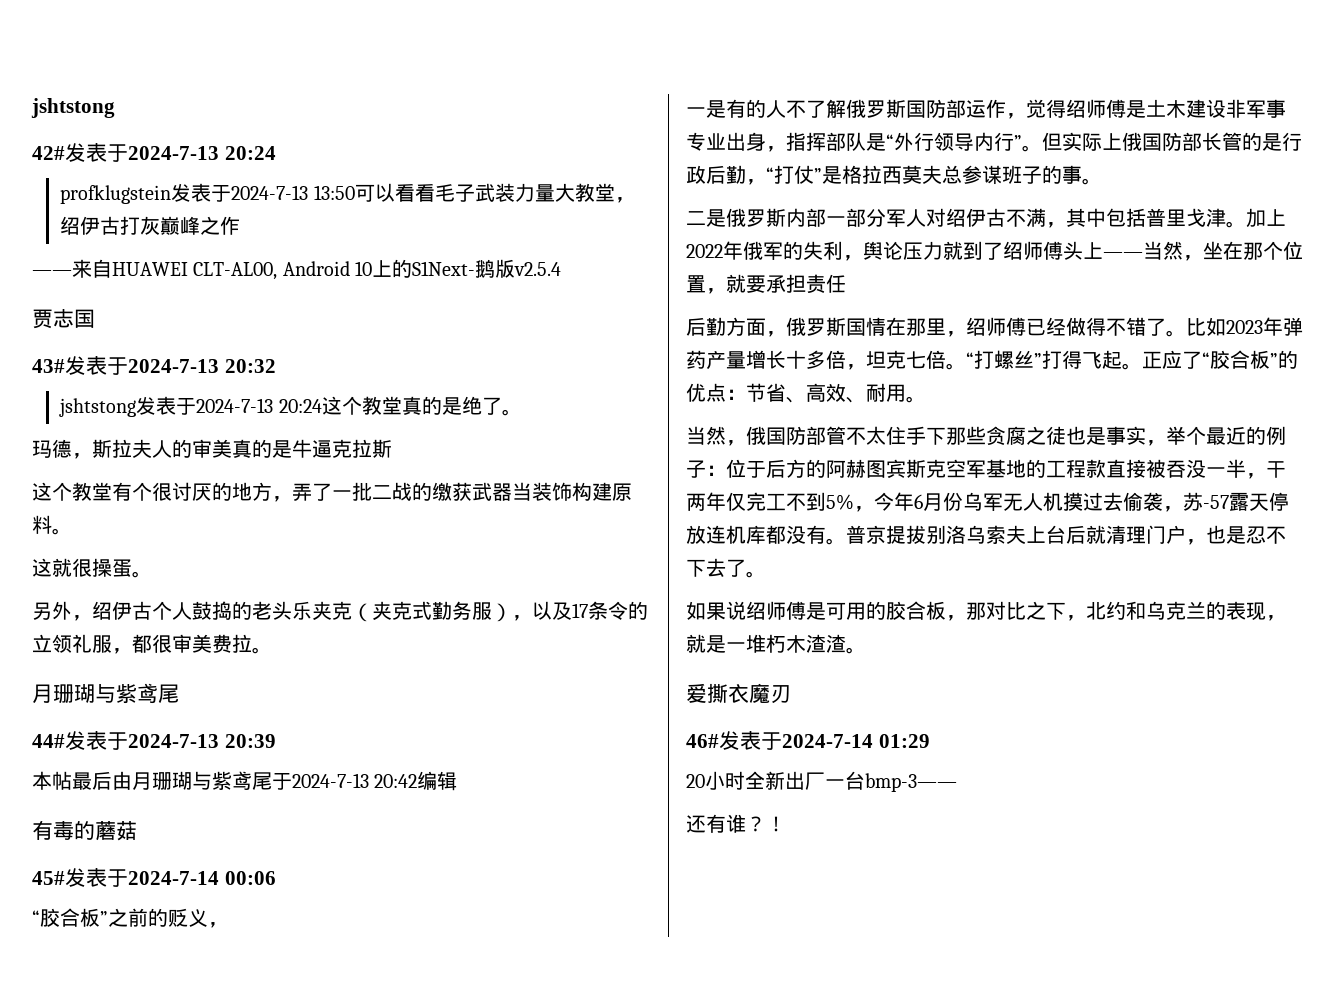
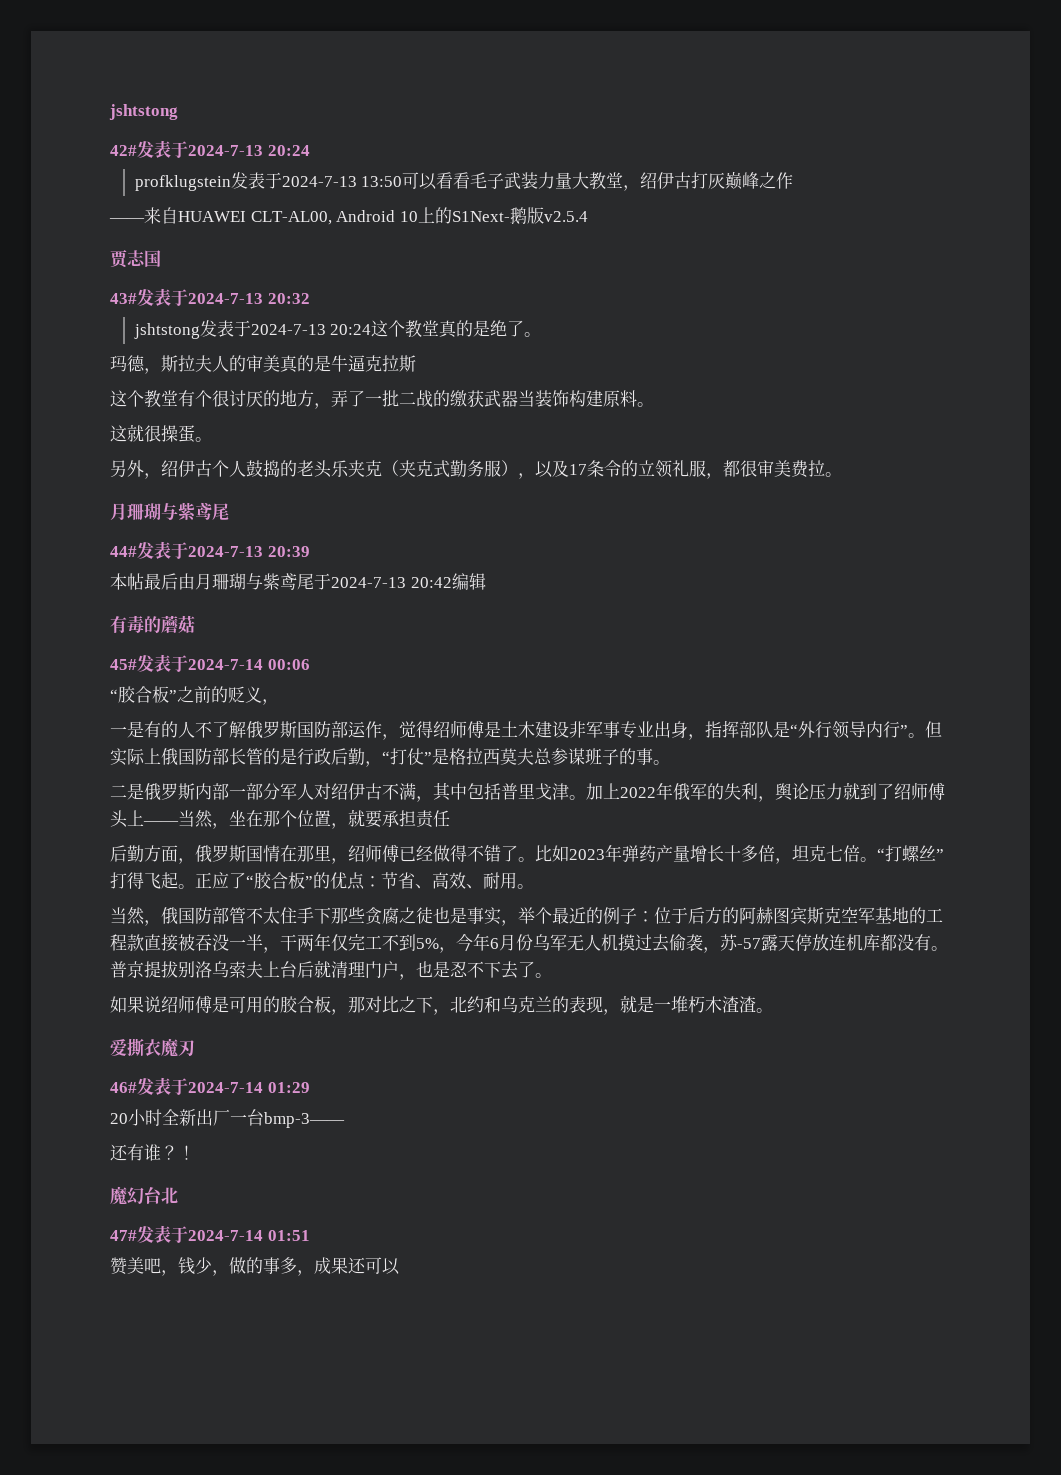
+ 魔幻台北
+ 47#发表于2024-7-14 01:51
+ 赞美吧，钱少，做的事多，成果还可以

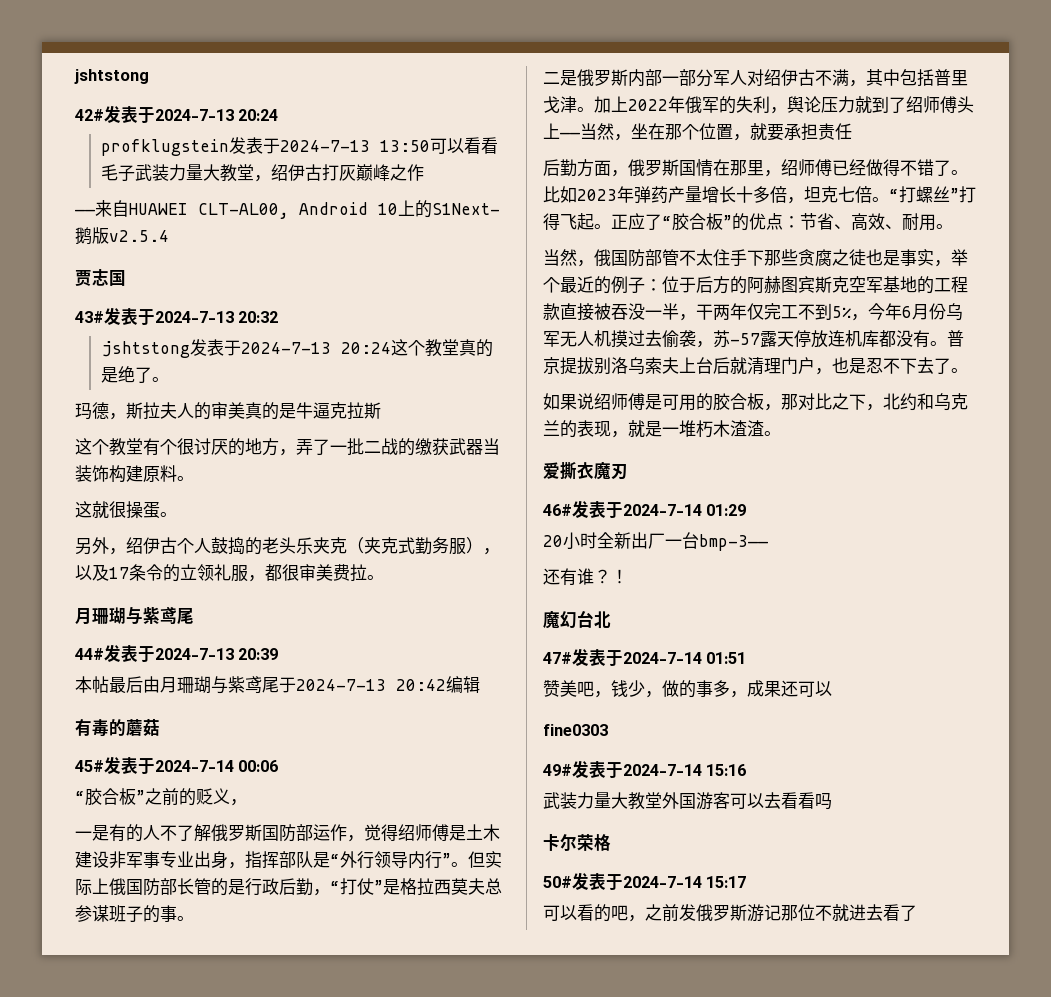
+ fine0303
+ 49#发表于2024-7-14 15:16
+ 武装力量大教堂外国游客可以去看看吗
+ 卡尔荣格
+ 50#发表于2024-7-14 15:17
+ 可以看的吧，之前发俄罗斯游记那位不就进去看了

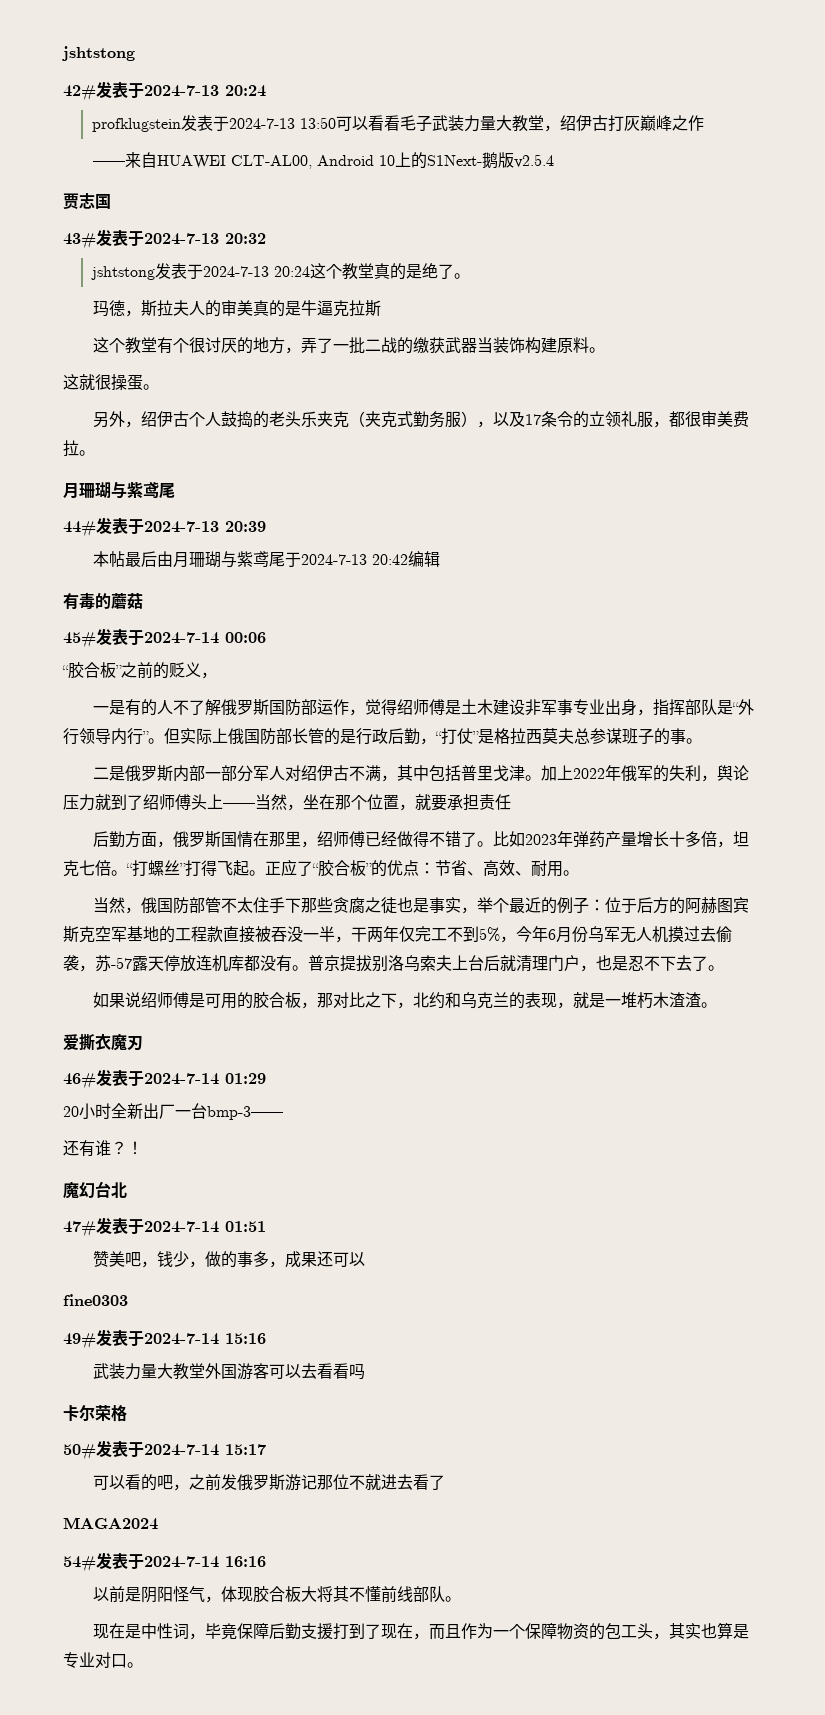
+ MAGA2024
+ 54#发表于2024-7-14 16:16
+ 以前是阴阳怪气，体现胶合板大将其不懂前线部队。
+ 现在是中性词，毕竟保障后勤支援打到了现在，而且作为一个保障物资的包工头，其实也算是专业对口。

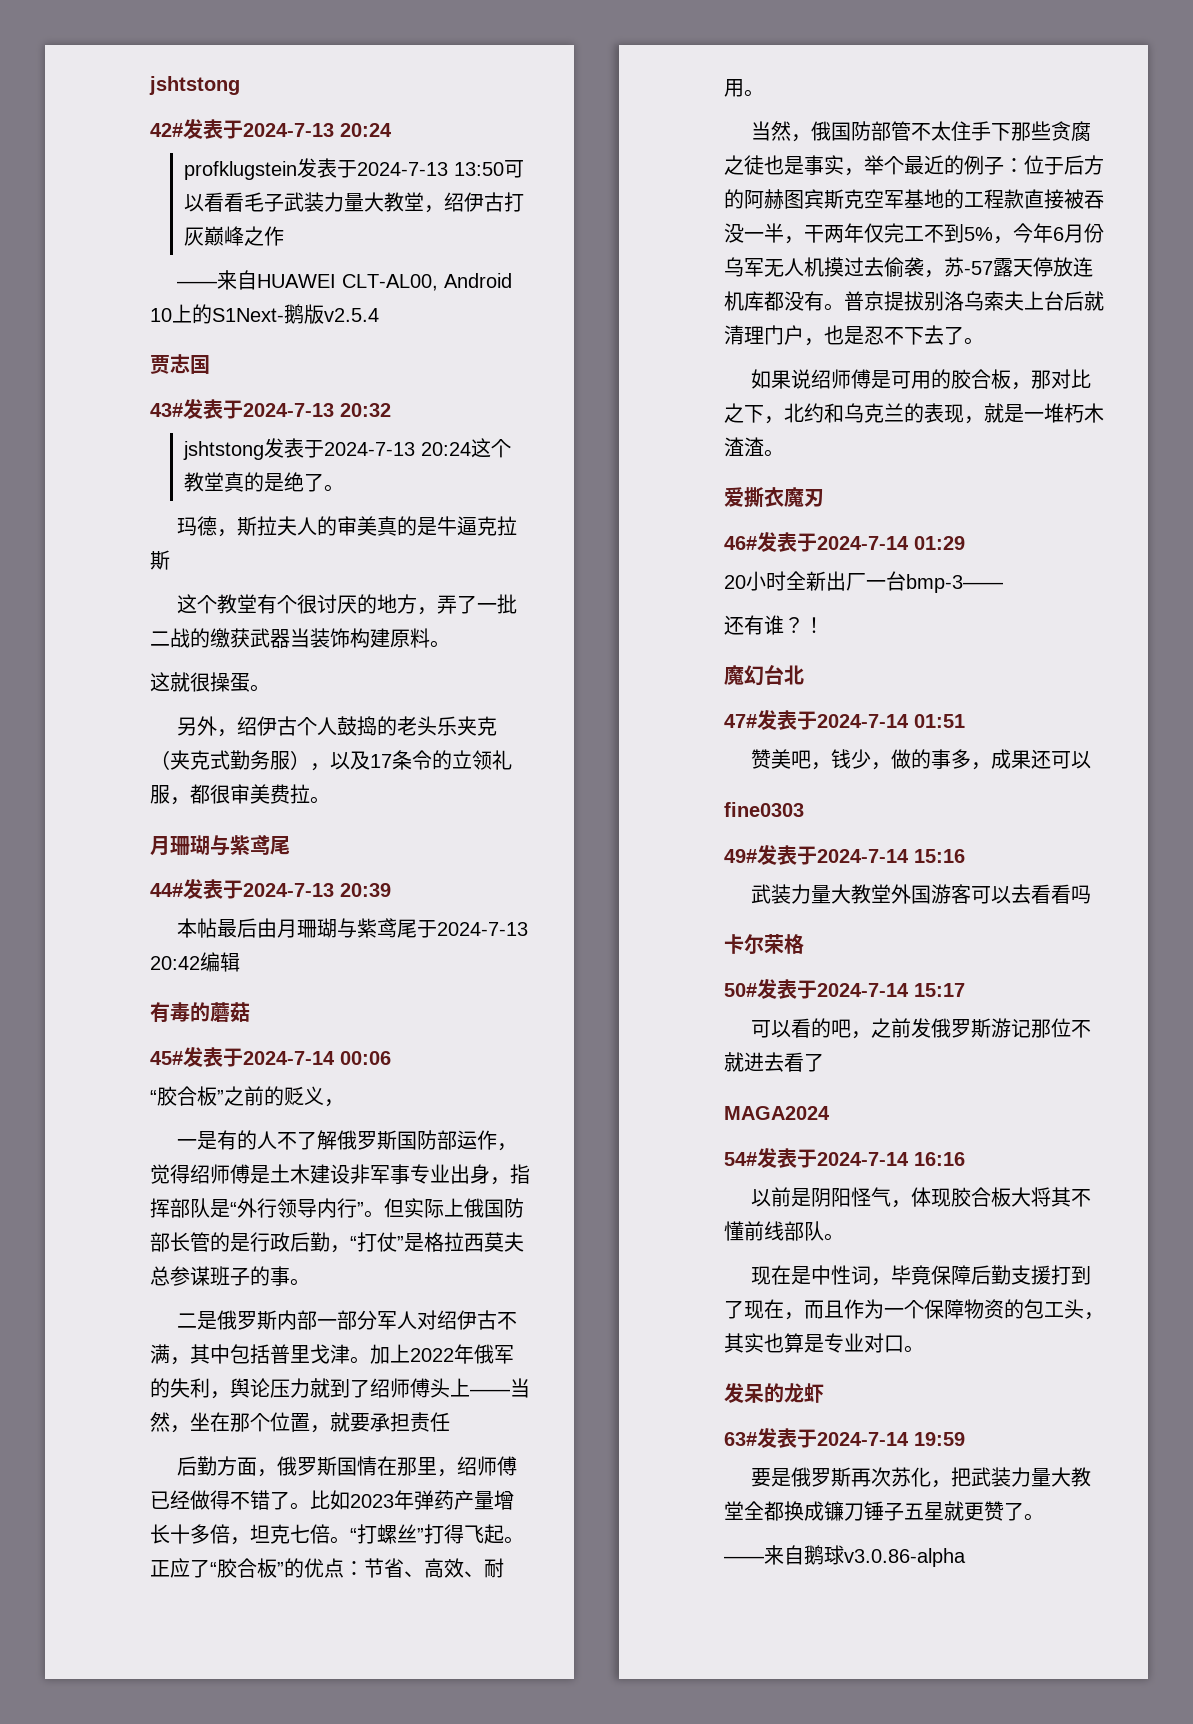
+ 发呆的龙虾
+ 63#发表于2024-7-14 19:59
+ 要是俄罗斯再次苏化，把武装力量大教堂全都换成镰刀锤子五星就更赞了。
+ ——来自鹅球v3.0.86-alpha

